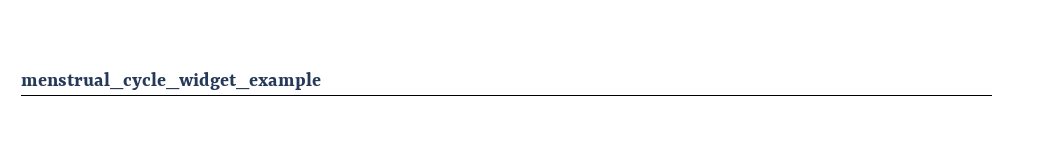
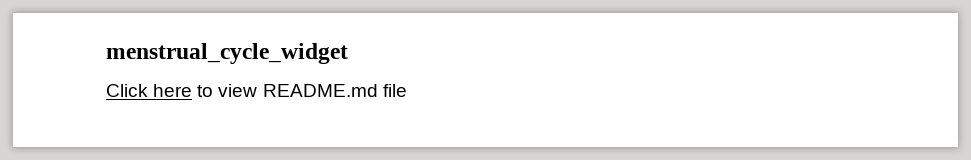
- menstrual_cycle_widget_example
+ menstrual_cycle_widget
+ Click here to view README.md file

